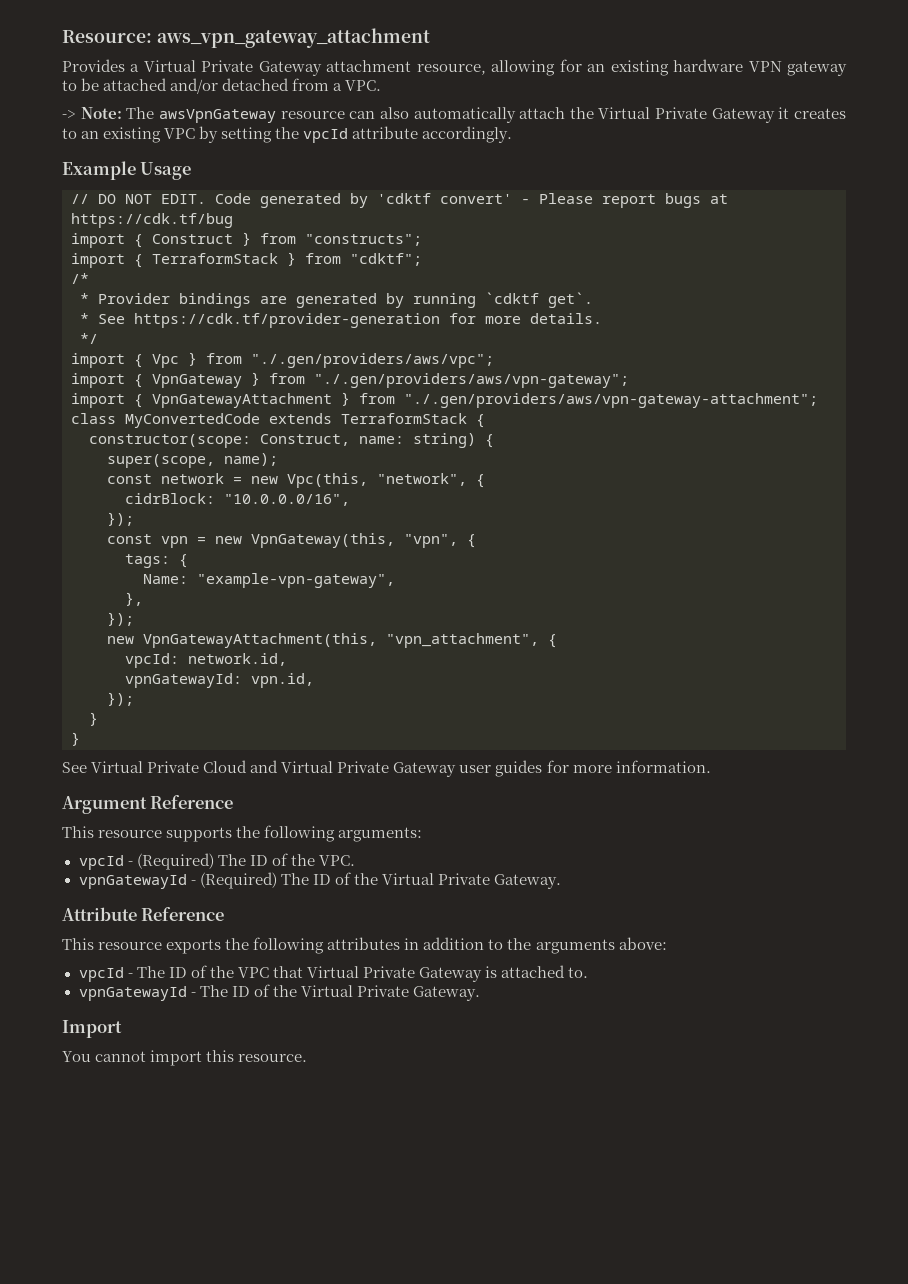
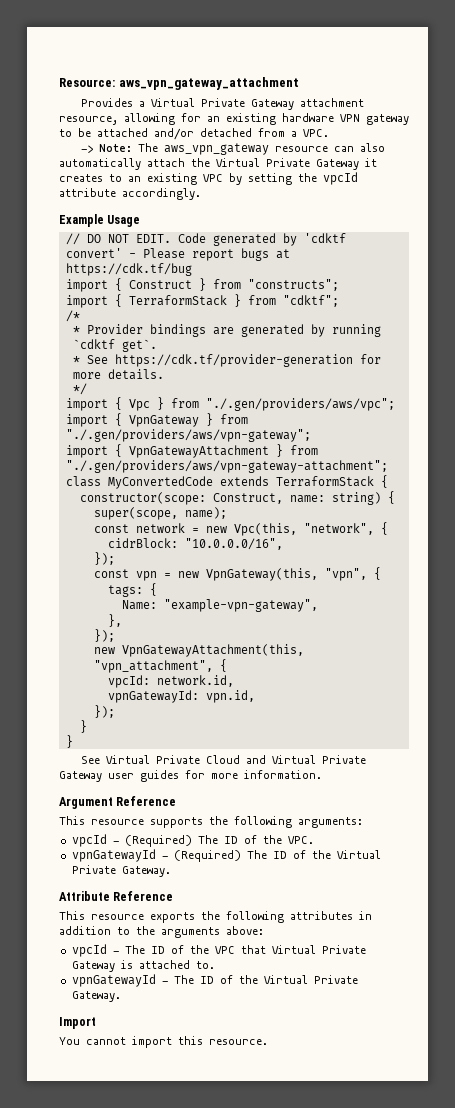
- -> Note: The awsVpnGateway resource can also automatically attach the Virtual Private Gateway it creates to an existing VPC by setting the vpcId attribute accordingly.
+ -> Note: The aws_vpn_gateway resource can also automatically attach the Virtual Private Gateway it creates to an existing VPC by setting the vpcId attribute accordingly.

